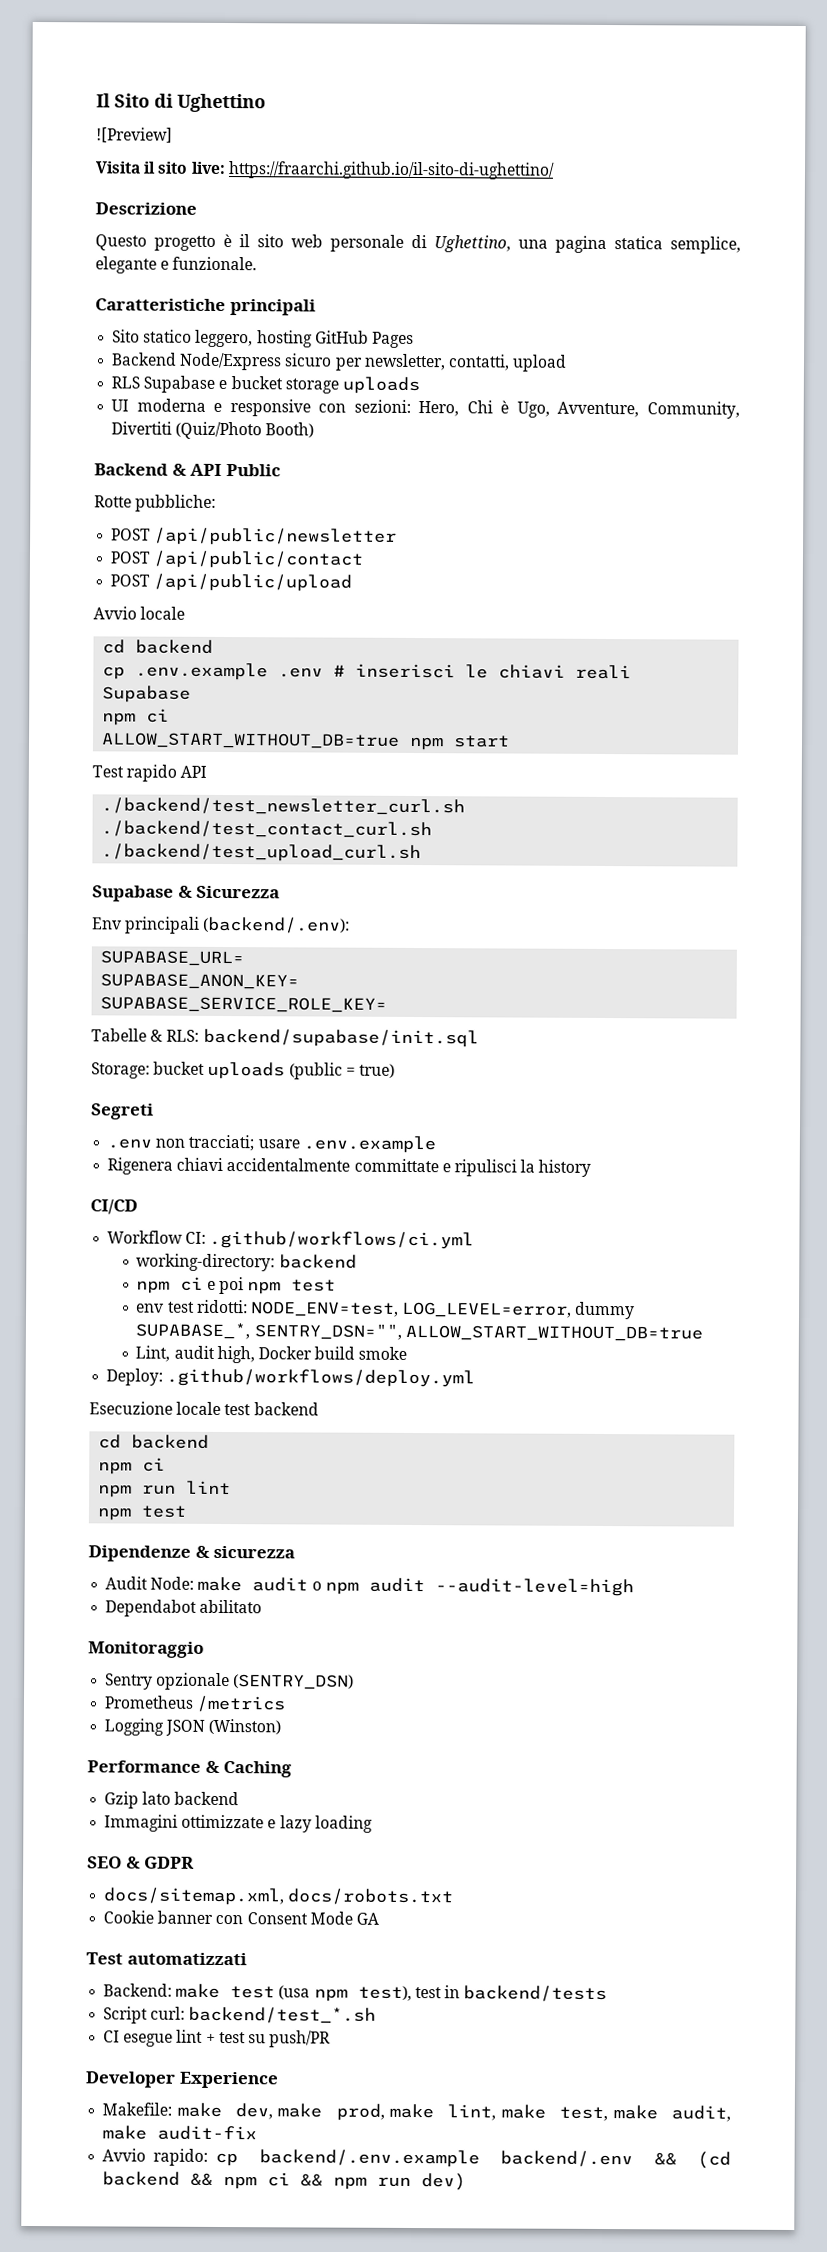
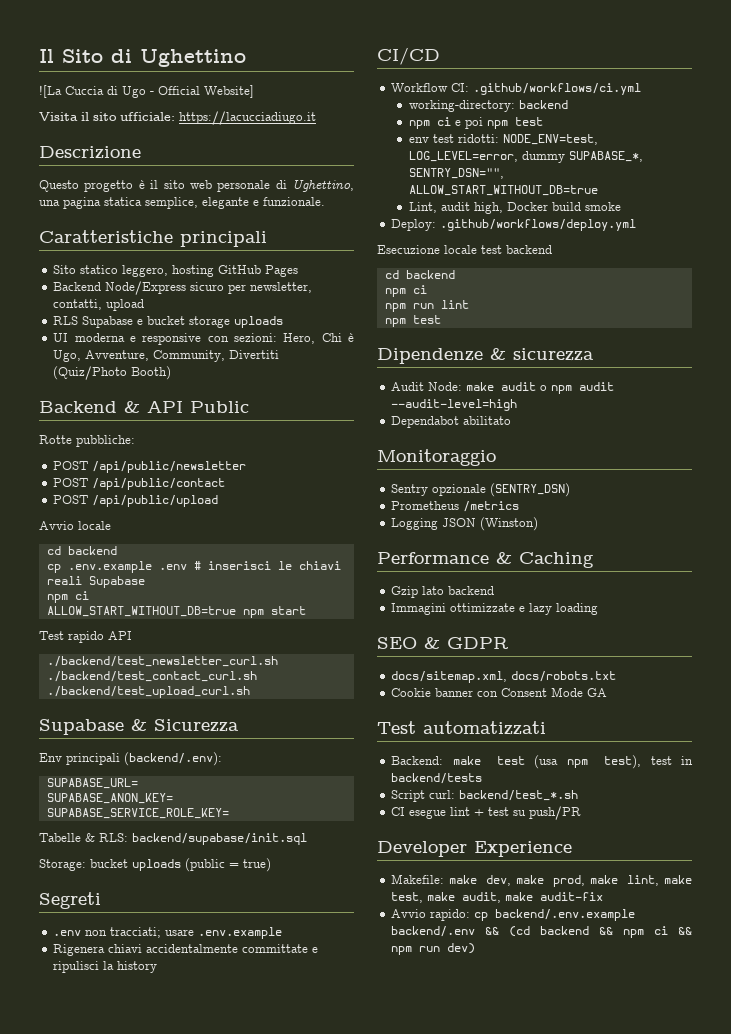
- ![Preview]
+ ![La Cuccia di Ugo - Official Website]
- Visita il sito live: https://fraarchi.github.io/il-sito-di-ughettino/
+ Visita il sito ufficiale: https://lacucciadiugo.it

